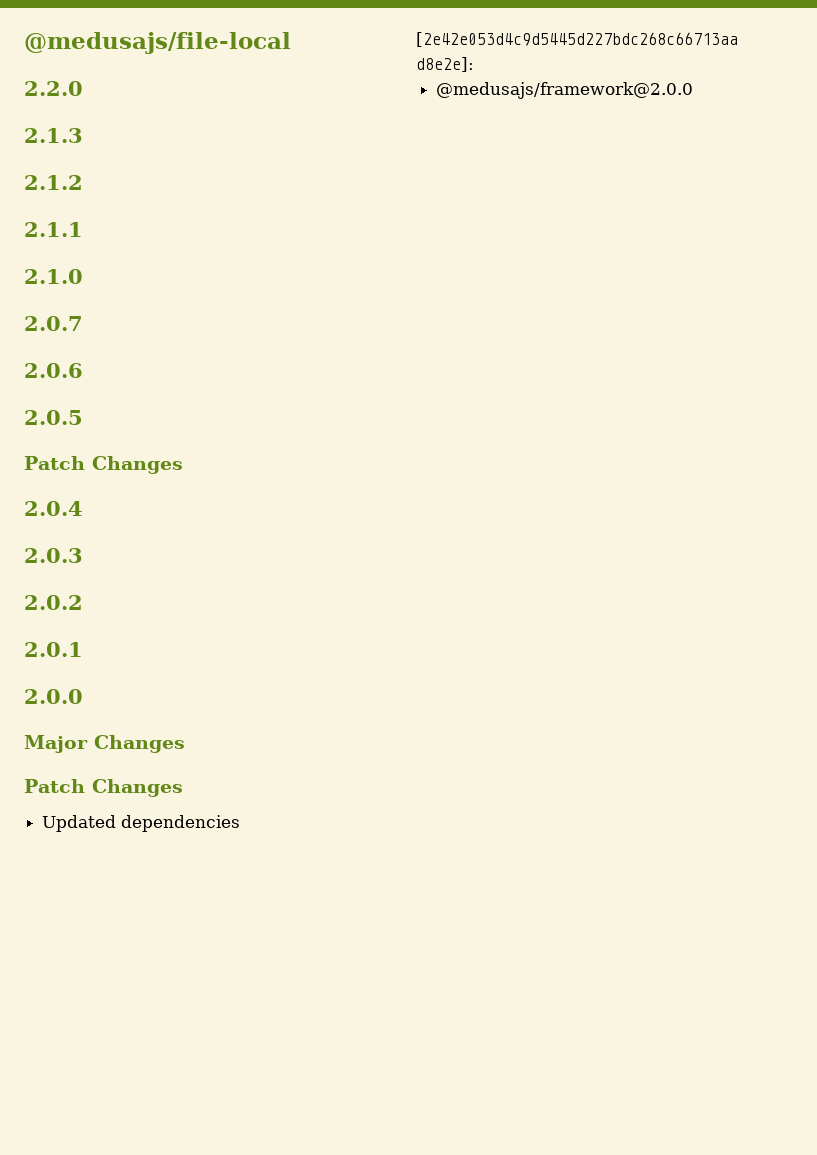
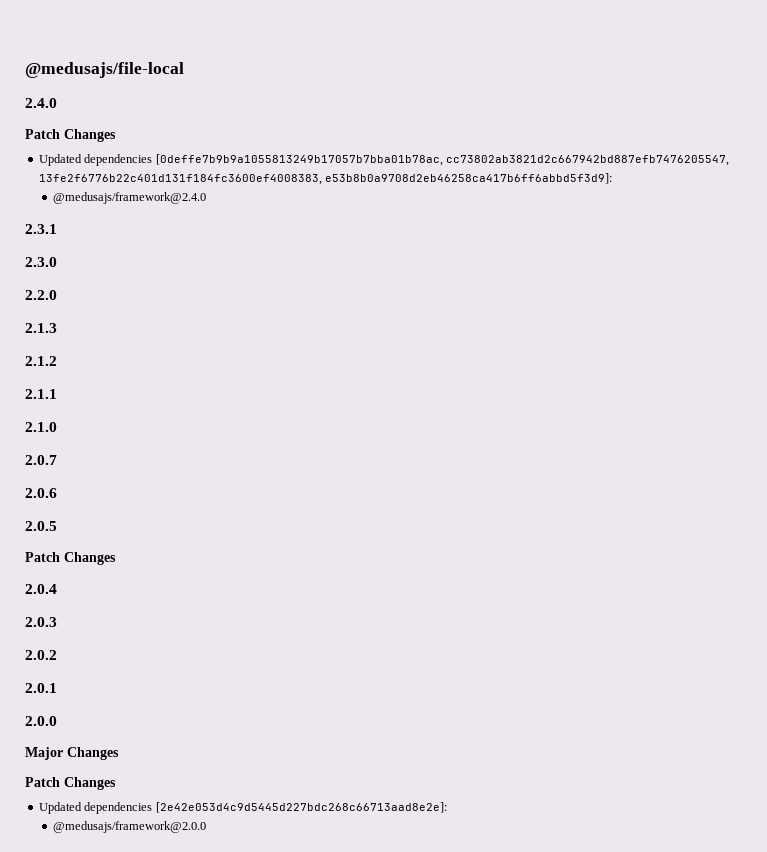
+ 2.4.0
+ Patch Changes
+ Updated dependencies [0deffe7b9b9a1055813249b17057b7bba01b78ac, cc73802ab3821d2c667942bd887efb7476205547, 13fe2f6776b22c401d131f184fc3600ef4008383, e53b8b0a9708d2eb46258ca417b6ff6abbd5f3d9]:
+ @medusajs/framework@2.4.0
+ 2.3.1
+ 2.3.0

